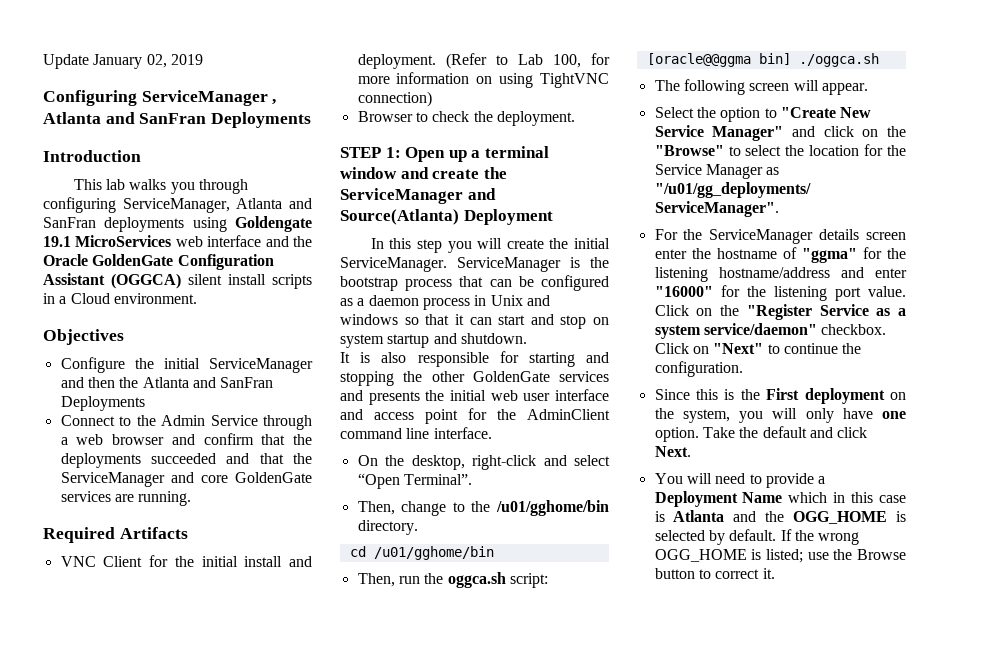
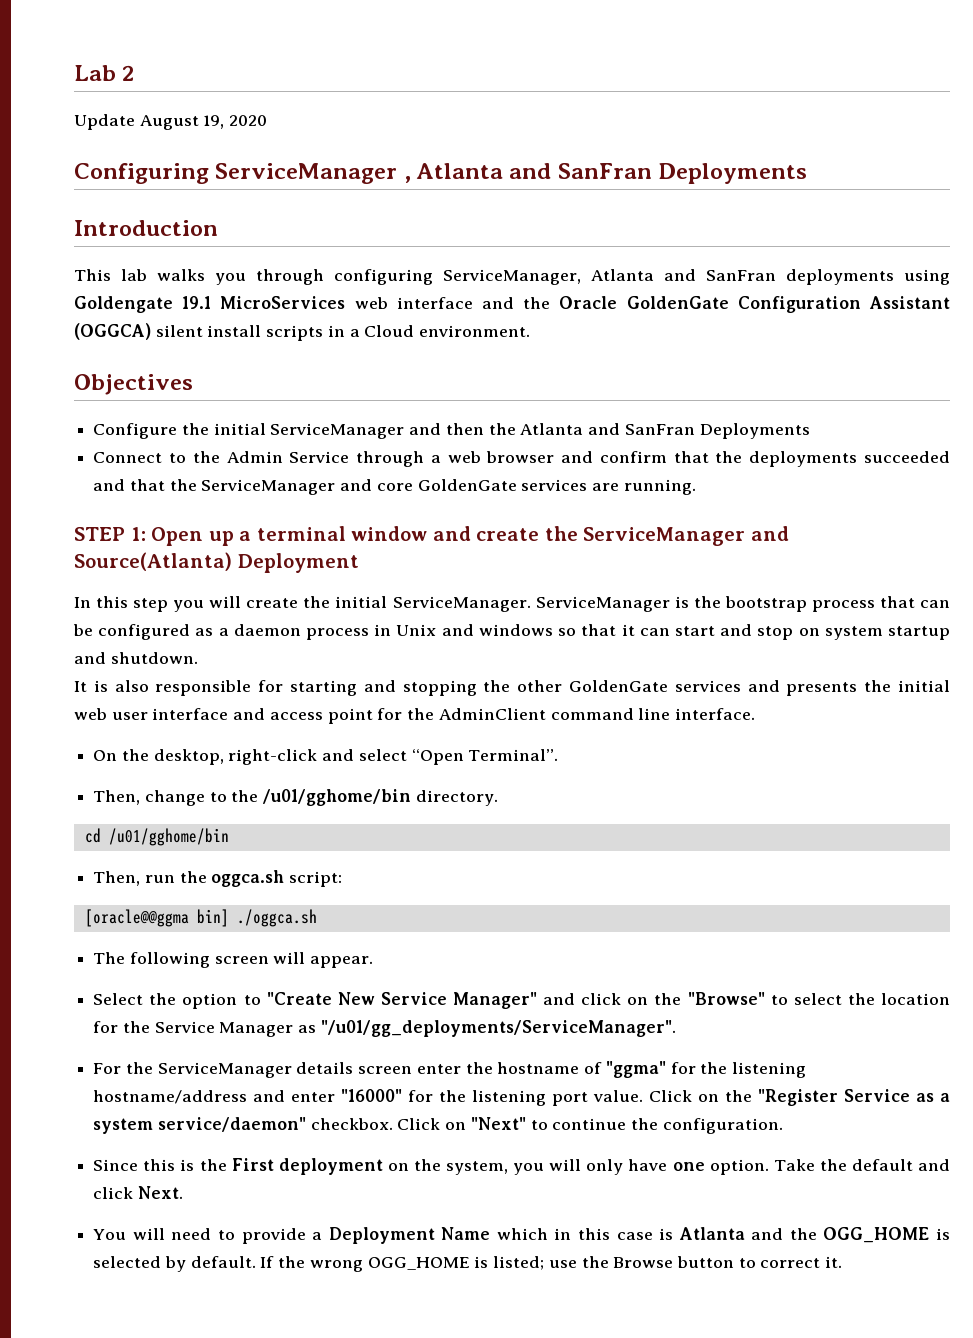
- Update January 02, 2019
+ Lab 2
+ Update August 19, 2020
- Required Artifacts
- VNC Client for the initial install and deployment. (Refer to Lab 100, for more information on using TightVNC connection)
- Browser to check the deployment.

